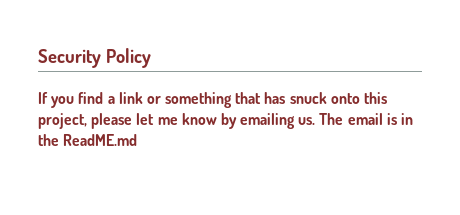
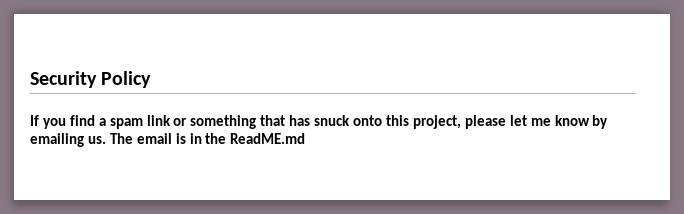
- If you find a link or something that has snuck onto this project, please let me know by emailing us.
+ If you find a spam link or something that has snuck onto this project, please let me know by emailing us.

